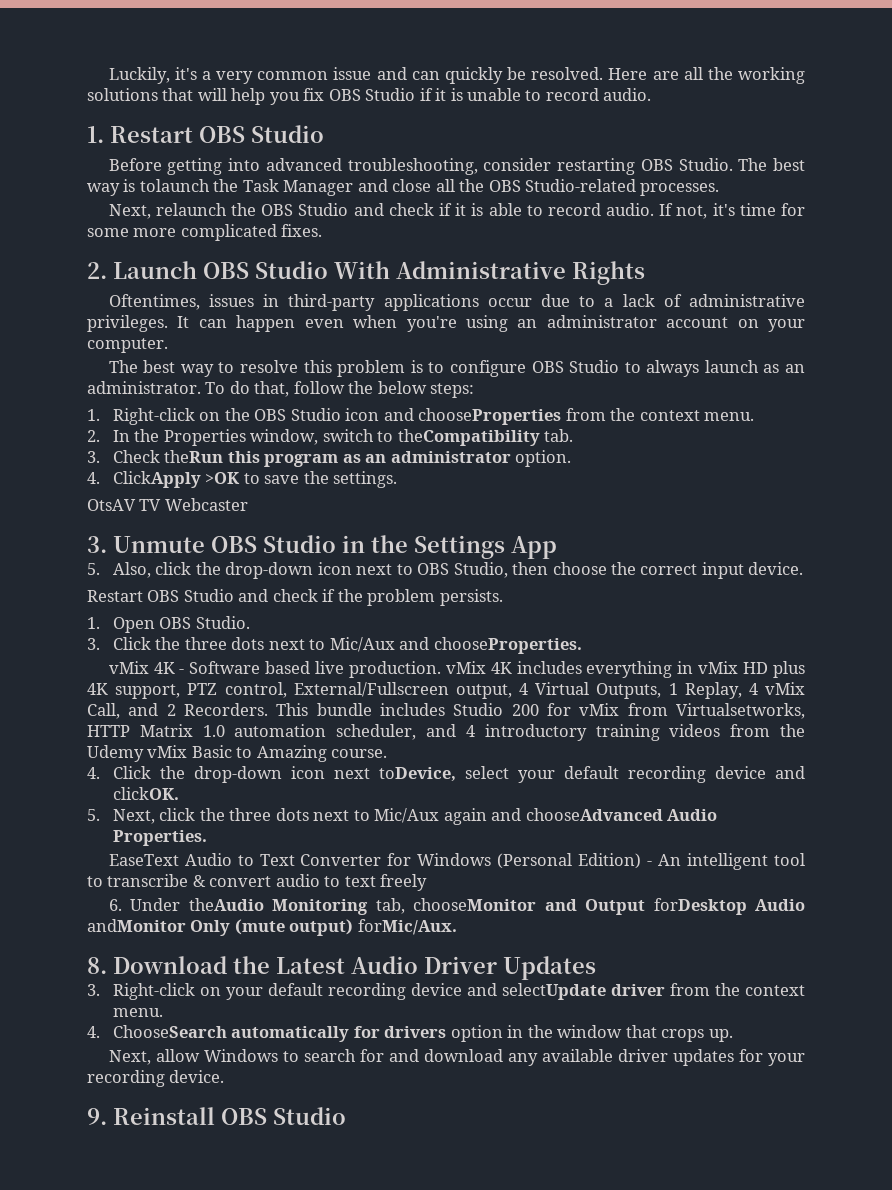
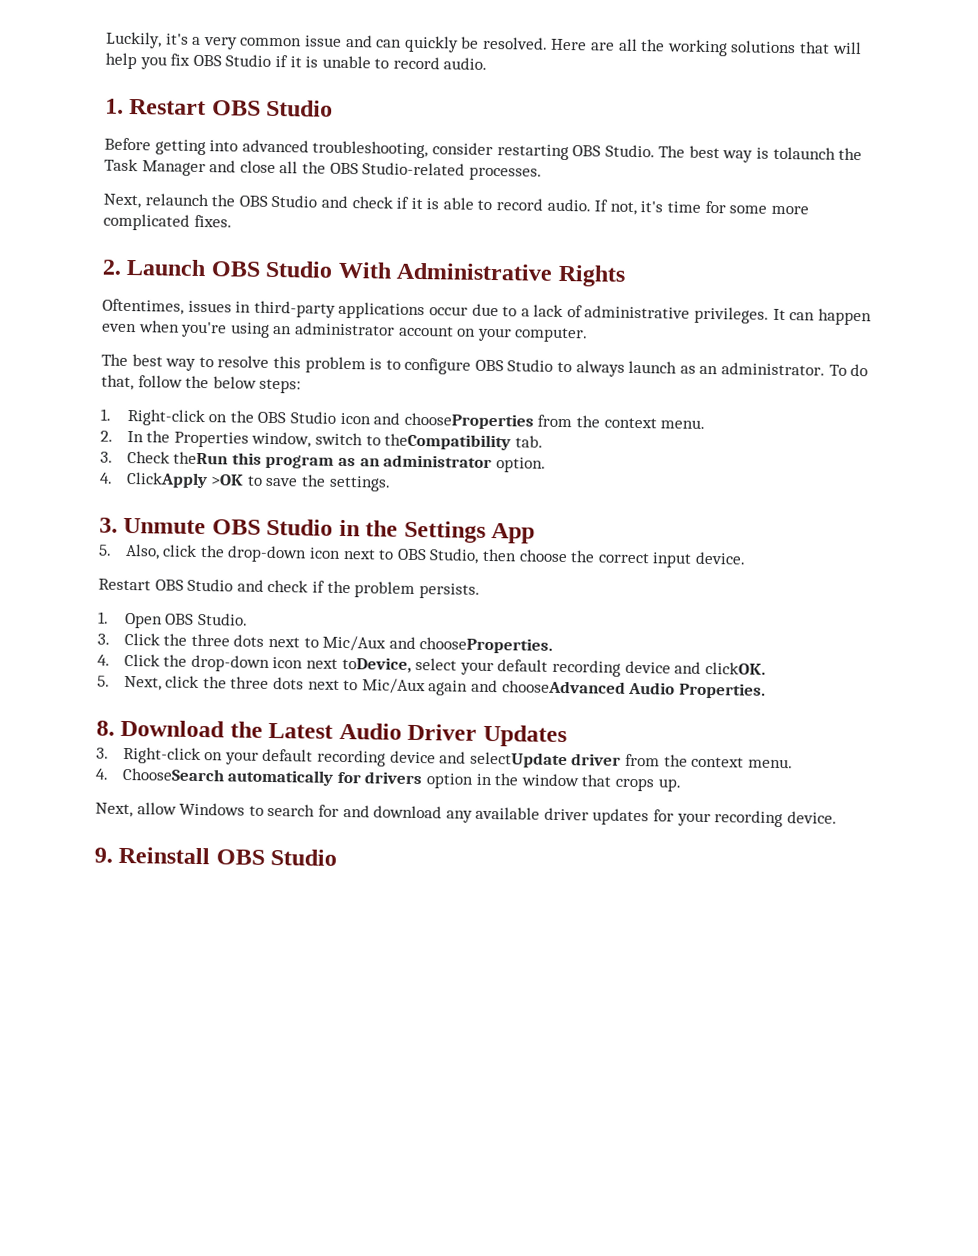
- OtsAV TV Webcaster
- vMix 4K - Software based live production. vMix 4K includes everything in vMix HD plus 4K support, PTZ control, External/Fullscreen output, 4 Virtual Outputs, 1 Replay, 4 vMix Call, and 2 Recorders. This bundle includes Studio 200 for vMix from Virtualsetworks, HTTP Matrix 1.0 automation scheduler, and 4 introductory training videos from the Udemy vMix Basic to Amazing course.
- EaseText Audio to Text Converter for Windows (Personal Edition) - An intelligent tool to transcribe & convert audio to text freely
- 6. Under theAudio Monitoring tab, chooseMonitor and Output forDesktop Audio andMonitor Only (mute output) forMic/Aux.

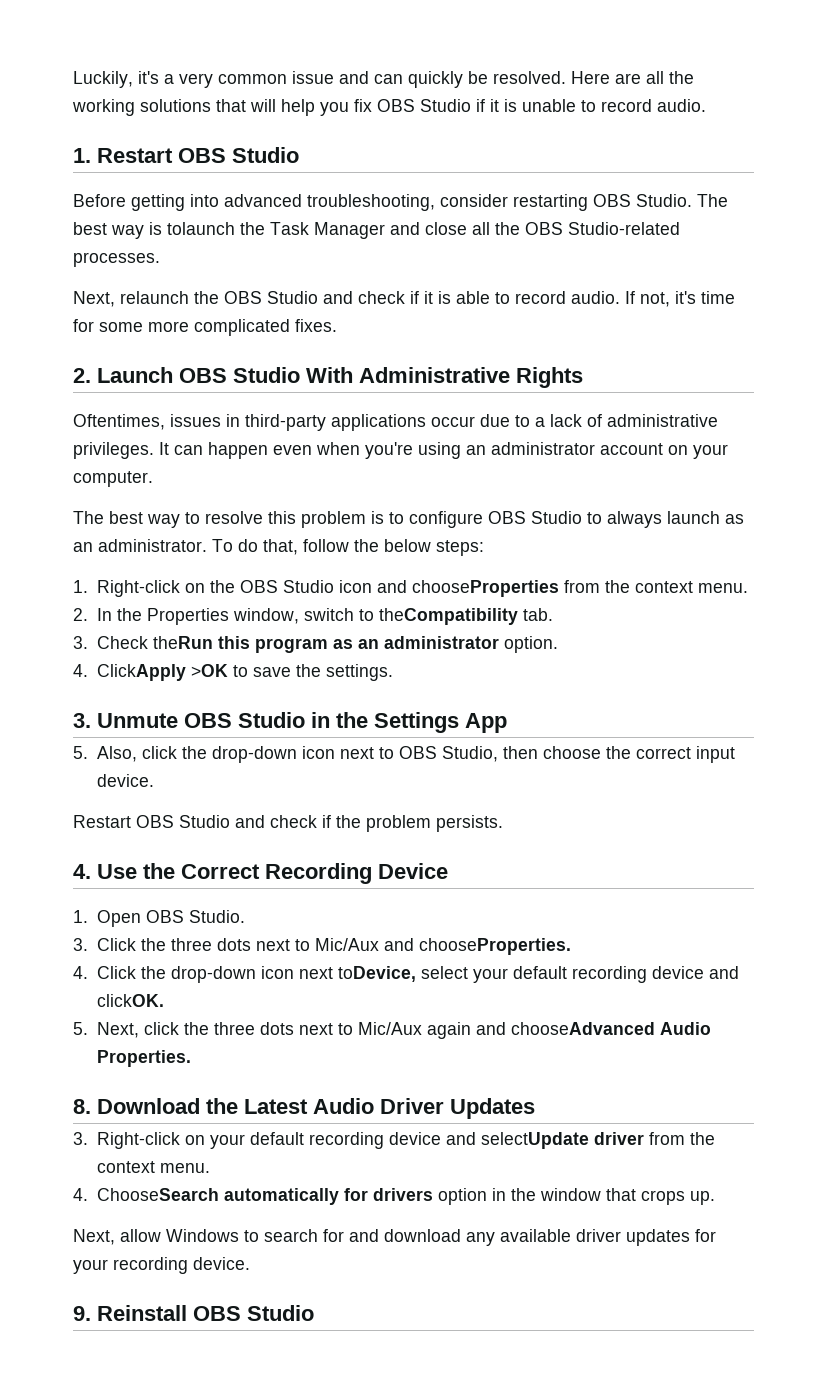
+ 4. Use the Correct Recording Device

